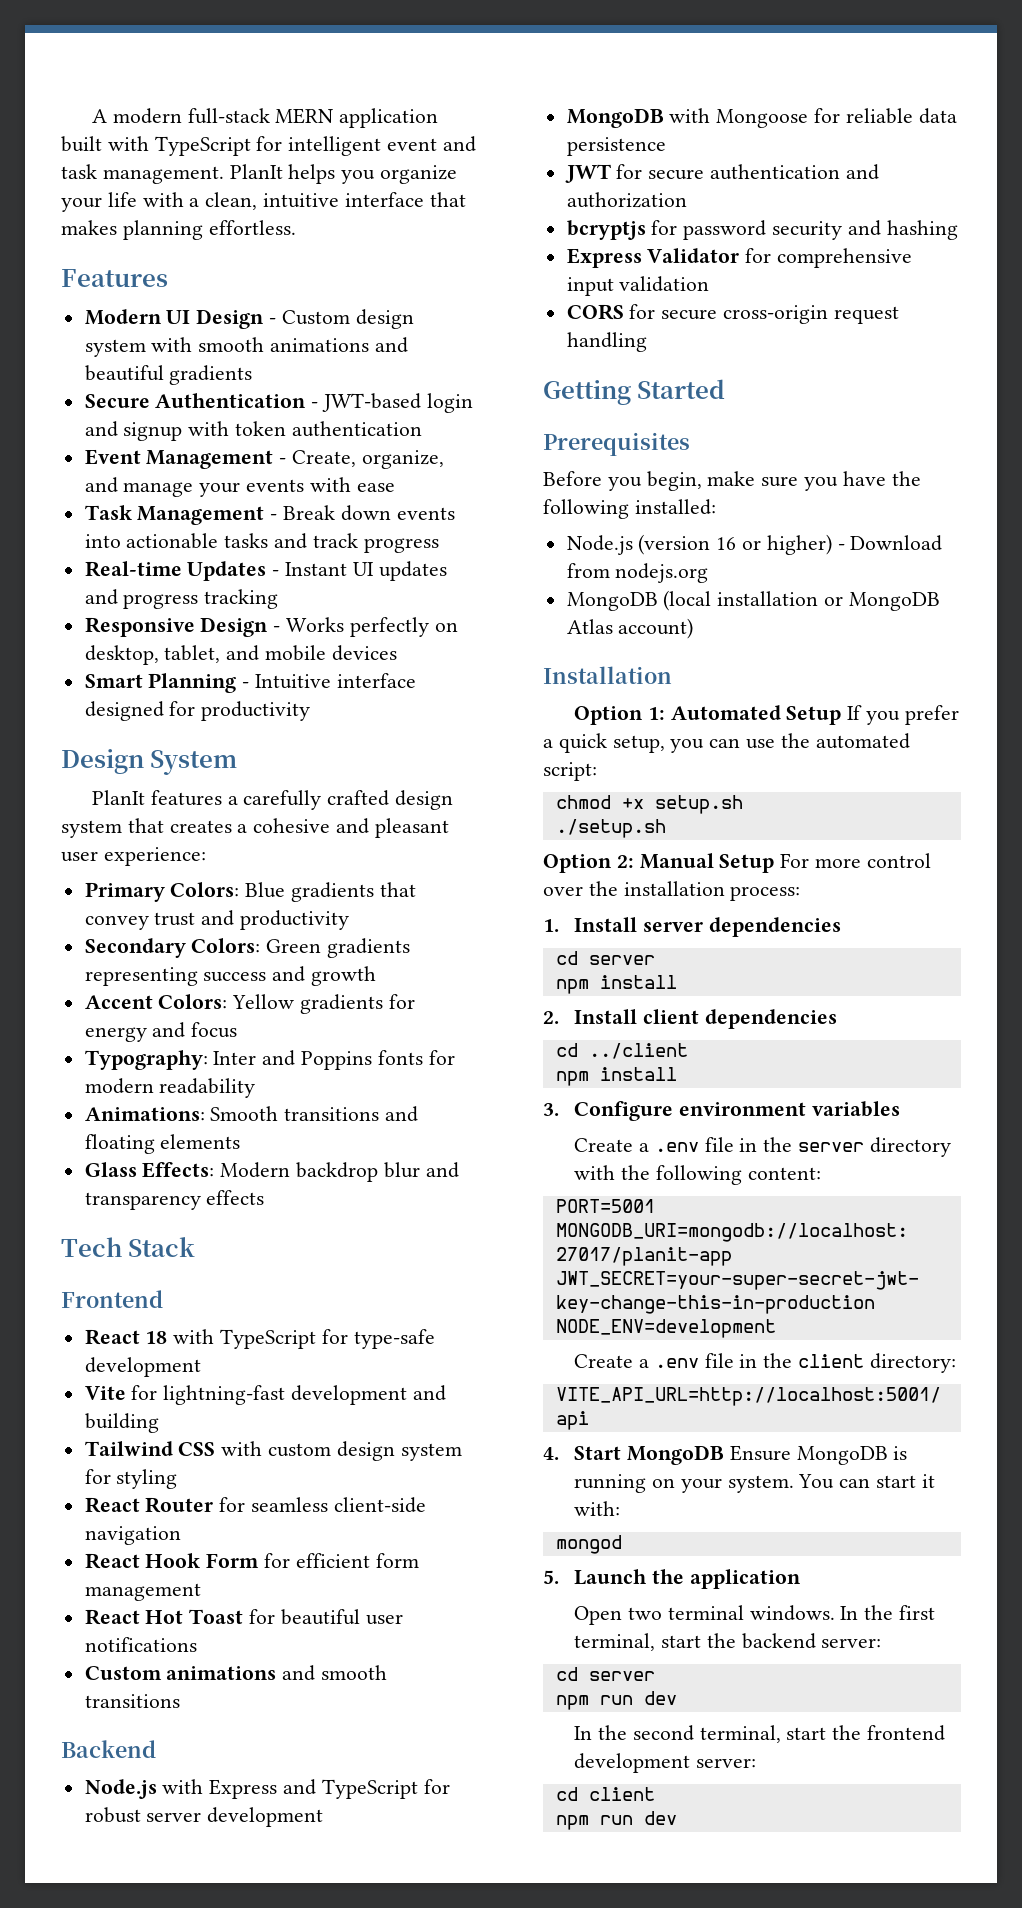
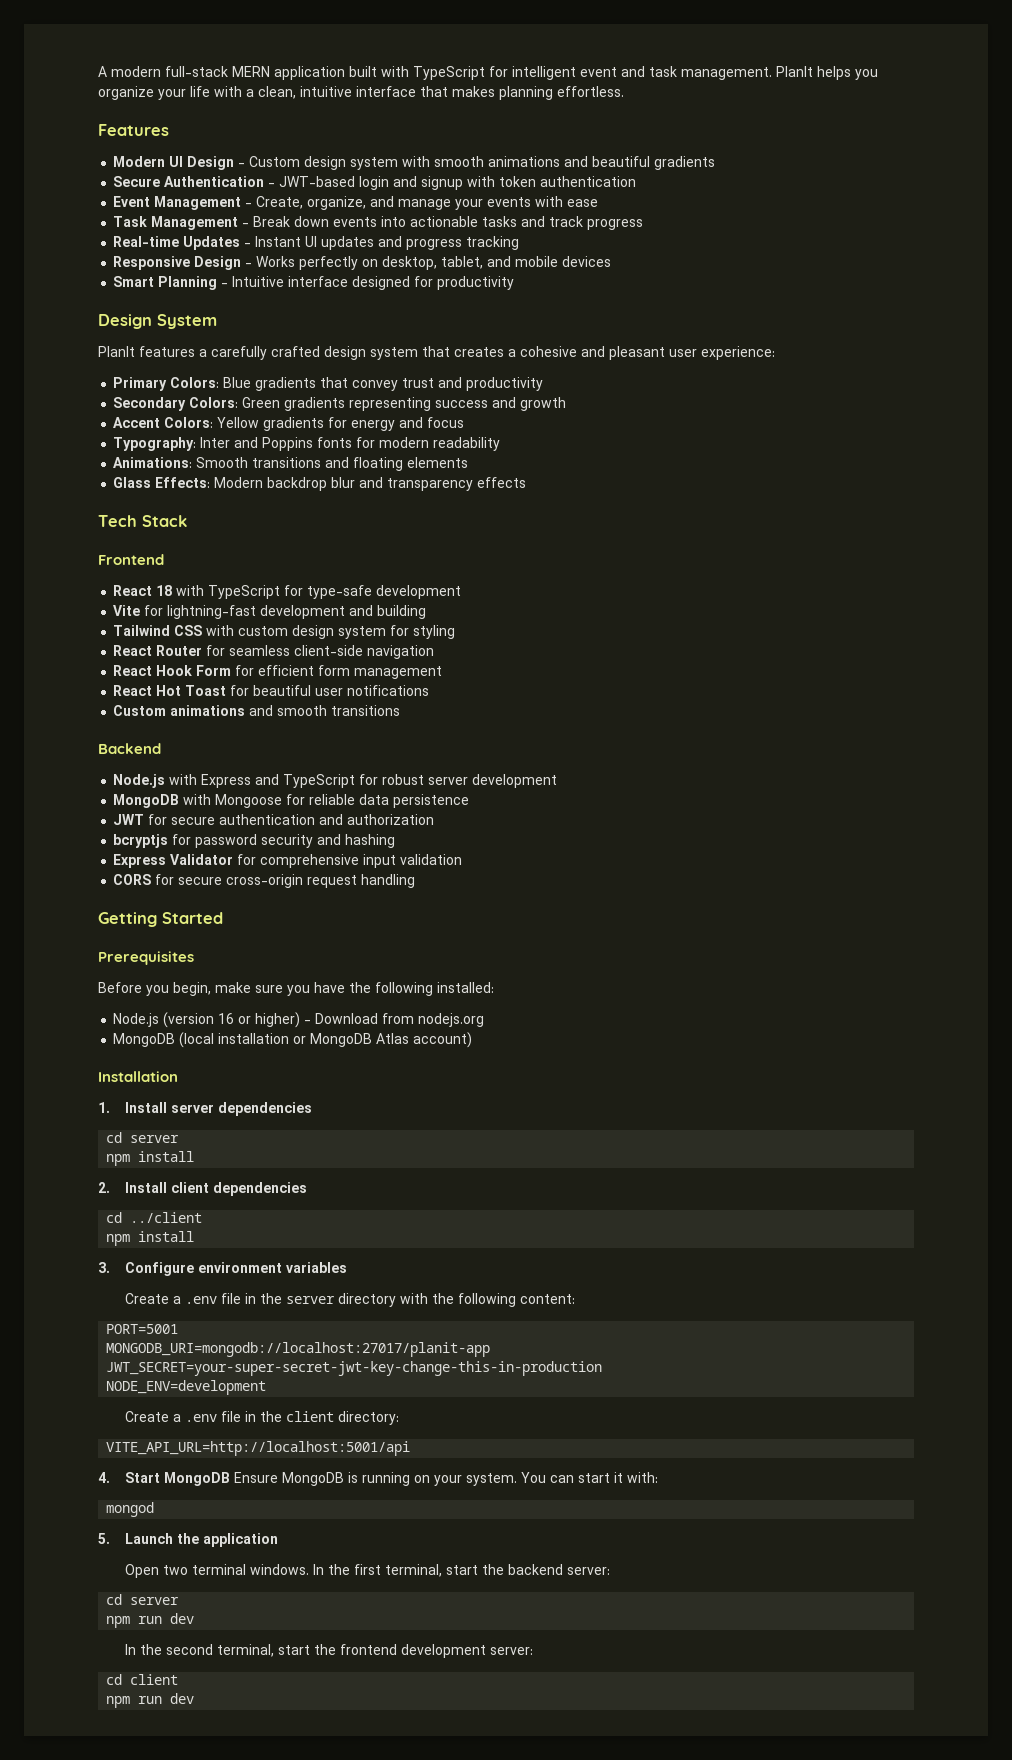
- Option 1: Automated Setup If you prefer a quick setup, you can use the automated script:
- chmod +x setup.sh
- ./setup.sh
- Option 2: Manual Setup For more control over the installation process:

